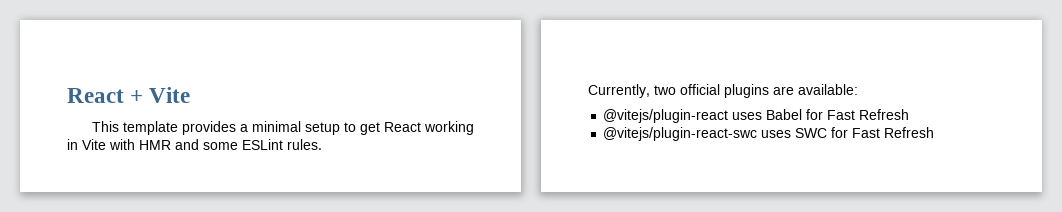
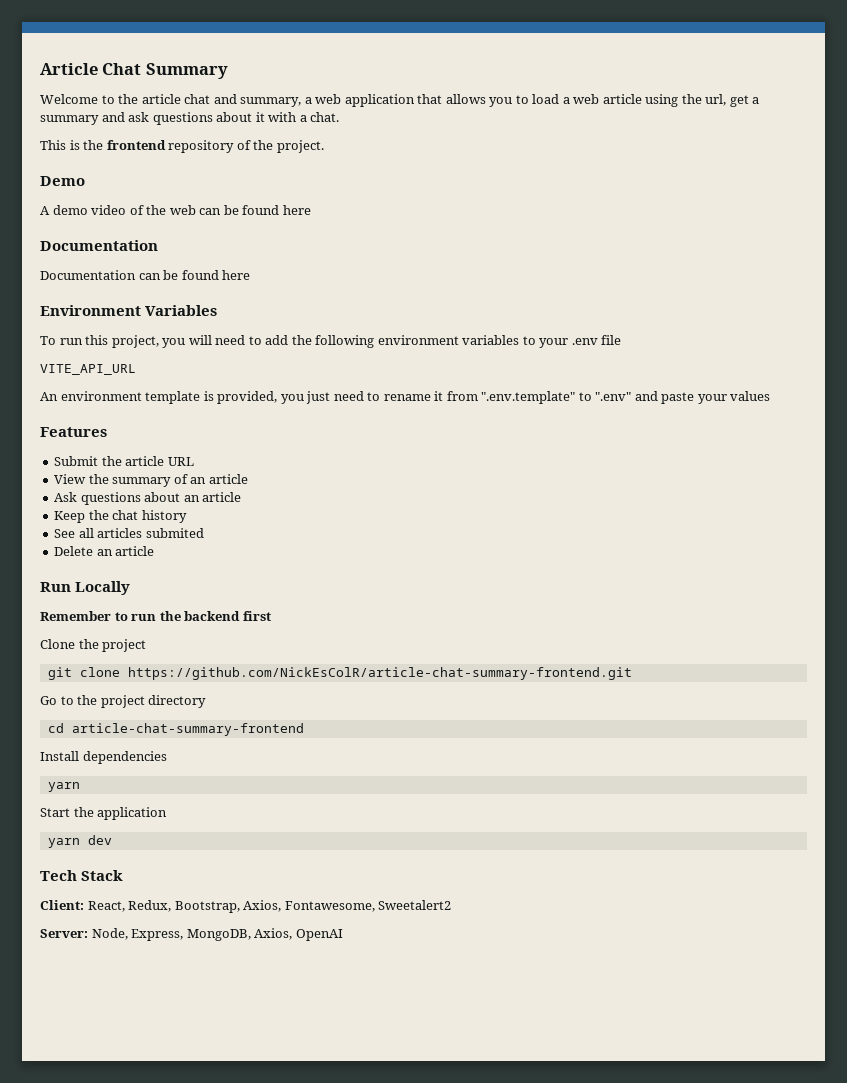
- React + Vite
- This template provides a minimal setup to get React working in Vite with HMR and some ESLint rules.
- Currently, two official plugins are available:
- @vitejs/plugin-react uses Babel for Fast Refresh
- @vitejs/plugin-react-swc uses SWC for Fast Refresh
+ Article Chat Summary
+ Welcome to the article chat and summary, a web application that allows you to load a web article using the url, get a summary and ask questions about it with a chat.
+ This is the frontend repository of the project.
+ Demo
+ A demo video of the web can be found here
+ Documentation
+ Documentation can be found here
+ Environment Variables
+ To run this project, you will need to add the following environment variables to your .env file
+ VITE_API_URL
+ An environment template is provided, you just need to rename it from ".env.template" to ".env" and paste your values
+ Features
+ Submit the article URL
+ View the summary of an article
+ Ask questions about an article
+ Keep the chat history
+ See all articles submited
+ Delete an article
+ Run Locally
+ Remember to run the backend first
+ Clone the project
+ git clone https://github.com/NickEsColR/article-chat-summary-frontend.git
+ Go to the project directory
+ cd article-chat-summary-frontend
+ Install dependencies
+ yarn
+ Start the application
+ yarn dev
+ Tech Stack
+ Client: React, Redux, Bootstrap, Axios, Fontawesome, Sweetalert2
+ Server: Node, Express, MongoDB, Axios, OpenAI

